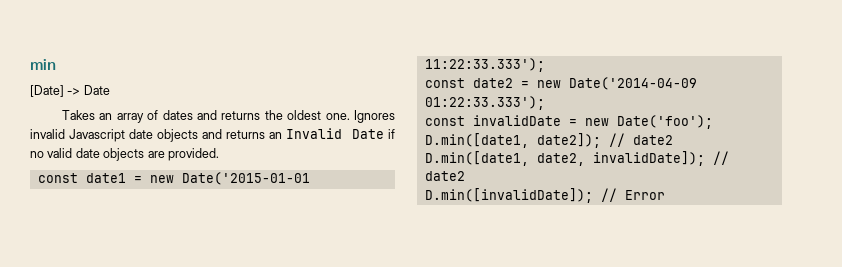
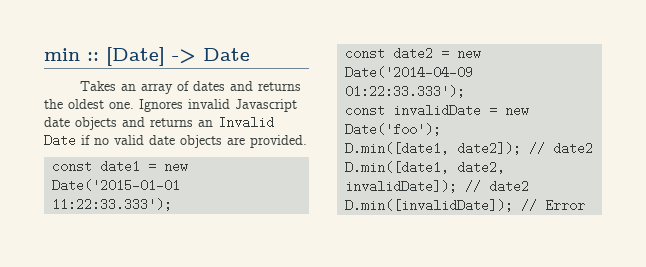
- min
- [Date] -> Date
+ min :: [Date] -> Date

